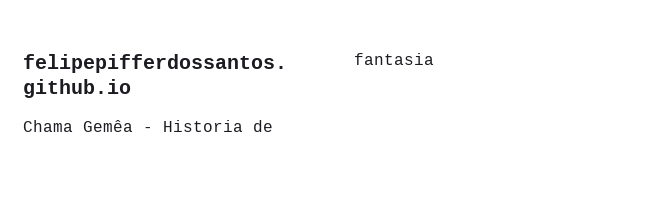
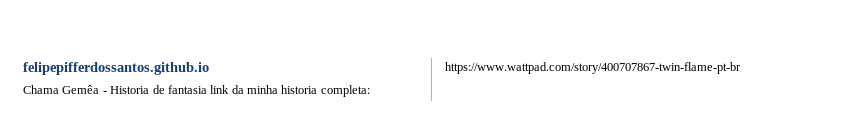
- Chama Gemêa - Historia de fantasia
+ Chama Gemêa - Historia de fantasia link da minha historia completa: https://www.wattpad.com/story/400707867-twin-flame-pt-br

